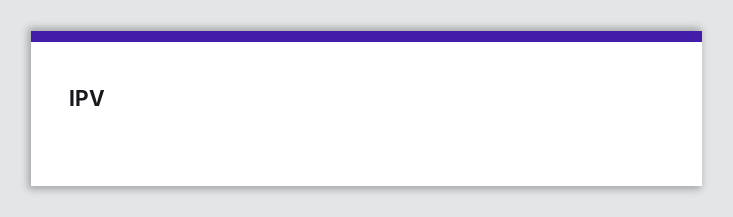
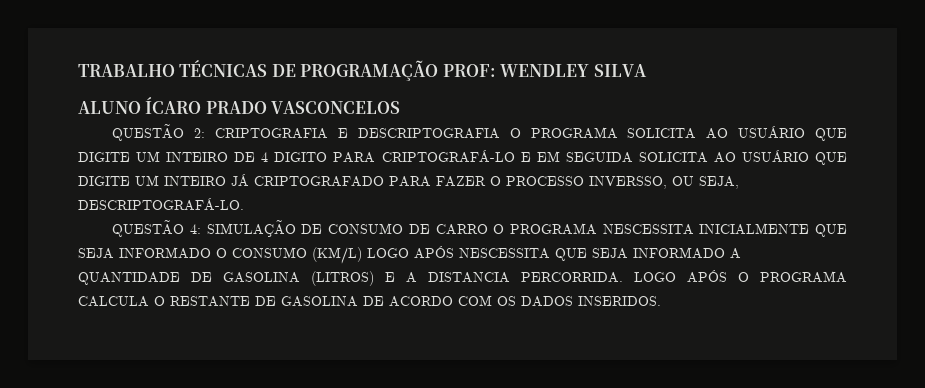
- IPV
+ TRABALHO TÉCNICAS DE PROGRAMAÇÃO PROF: WENDLEY SILVA
+ ALUNO ÍCARO PRADO VASCONCELOS
+ QUESTÃO 2: CRIPTOGRAFIA E DESCRIPTOGRAFIA O PROGRAMA SOLICITA AO USUÁRIO QUE DIGITE UM INTEIRO DE 4 DIGITO PARA CRIPTOGRAFÁ-LO E EM SEGUIDA SOLICITA AO USUÁRIO QUE DIGITE UM INTEIRO JÁ CRIPTOGRAFADO PARA FAZER O PROCESSO INVERSSO, OU SEJA, DESCRIPTOGRAFÁ-LO.
+ QUESTÃO 4: SIMULAÇÃO DE CONSUMO DE CARRO O PROGRAMA NESCESSITA INICIALMENTE QUE SEJA INFORMADO O CONSUMO (KM/L) LOGO APÓS NESCESSITA QUE SEJA INFORMADO A QUANTIDADE DE GASOLINA (LITROS) E A DISTANCIA PERCORRIDA. LOGO APÓS O PROGRAMA CALCULA O RESTANTE DE GASOLINA DE ACORDO COM OS DADOS INSERIDOS.

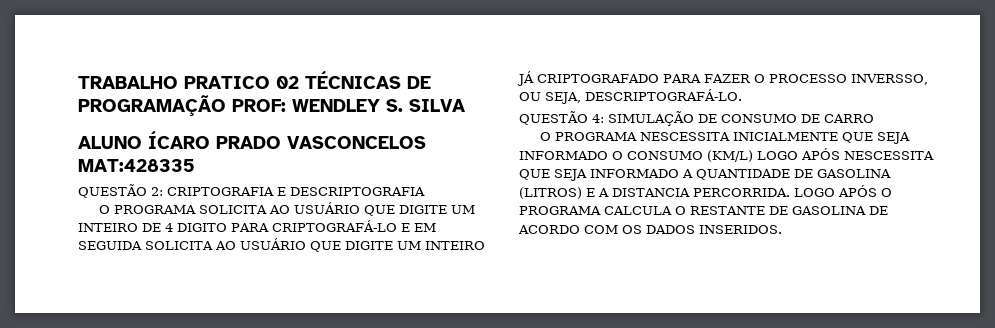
- TRABALHO TÉCNICAS DE PROGRAMAÇÃO PROF: WENDLEY SILVA
+ TRABALHO PRATICO 02 TÉCNICAS DE PROGRAMAÇÃO PROF: WENDLEY S. SILVA
- ALUNO ÍCARO PRADO VASCONCELOS
+ ALUNO ÍCARO PRADO VASCONCELOS MAT:428335
- QUESTÃO 2: CRIPTOGRAFIA E DESCRIPTOGRAFIA O PROGRAMA SOLICITA AO USUÁRIO QUE DIGITE UM INTEIRO DE 4 DIGITO PARA CRIPTOGRAFÁ-LO E EM SEGUIDA SOLICITA AO USUÁRIO QUE DIGITE UM INTEIRO JÁ CRIPTOGRAFADO PARA FAZER O PROCESSO INVERSSO, OU SEJA, DESCRIPTOGRAFÁ-LO.
+ QUESTÃO 2: CRIPTOGRAFIA E DESCRIPTOGRAFIA
+ O PROGRAMA SOLICITA AO USUÁRIO QUE DIGITE UM INTEIRO DE 4 DIGITO PARA CRIPTOGRAFÁ-LO E EM SEGUIDA SOLICITA AO USUÁRIO QUE DIGITE UM INTEIRO JÁ CRIPTOGRAFADO PARA FAZER O PROCESSO INVERSSO, OU SEJA, DESCRIPTOGRAFÁ-LO.
- QUESTÃO 4: SIMULAÇÃO DE CONSUMO DE CARRO O PROGRAMA NESCESSITA INICIALMENTE QUE SEJA INFORMADO O CONSUMO (KM/L) LOGO APÓS NESCESSITA QUE SEJA INFORMADO A QUANTIDADE DE GASOLINA (LITROS) E A DISTANCIA PERCORRIDA.
+ QUESTÃO 4: SIMULAÇÃO DE CONSUMO DE CARRO
+ O PROGRAMA NESCESSITA INICIALMENTE QUE SEJA INFORMADO O CONSUMO (KM/L) LOGO APÓS NESCESSITA QUE SEJA INFORMADO A QUANTIDADE DE GASOLINA (LITROS) E A DISTANCIA PERCORRIDA.

